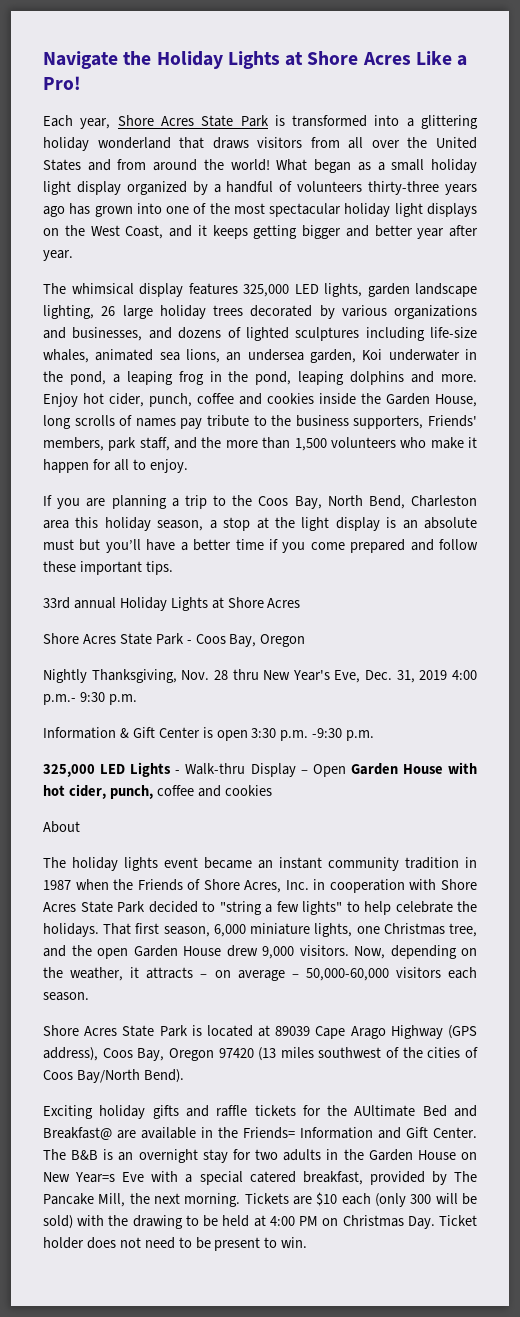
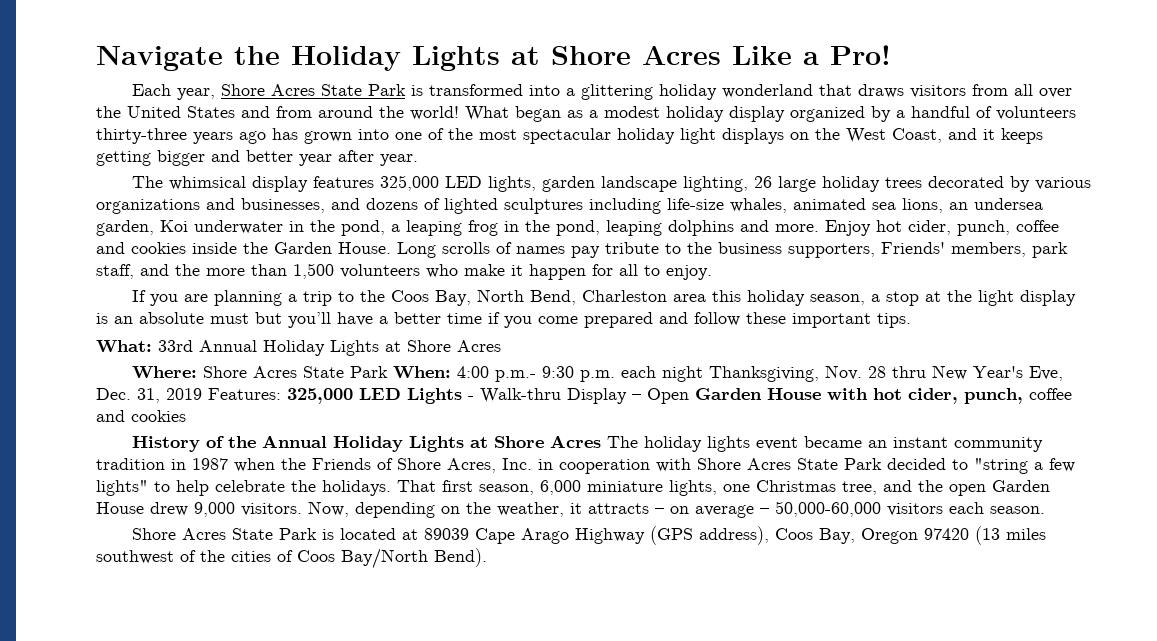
- What began as a small holiday light display organized by a handful of volunteers thirty-three years ago has grown into one of the most spectacular holiday light displays on the West Coast, and it keeps getting bigger and better year after year.
+ What began as a modest holiday display organized by a handful of volunteers thirty-three years ago has grown into one of the most spectacular holiday light displays on the West Coast, and it keeps getting bigger and better year after year.
- Enjoy hot cider, punch, coffee and cookies inside the Garden House, long scrolls of names pay tribute to the business supporters, Friends' members, park staff, and the more than 1,500 volunteers who make it happen for all to enjoy.
+ Enjoy hot cider, punch, coffee and cookies inside the Garden House. Long scrolls of names pay tribute to the business supporters, Friends' members, park staff, and the more than 1,500 volunteers who make it happen for all to enjoy.
- 33rd annual Holiday Lights at Shore Acres
+ What: 33rd Annual Holiday Lights at Shore Acres
- Shore Acres State Park - Coos Bay, Oregon
- Nightly Thanksgiving, Nov. 28 thru New Year's Eve, Dec. 31, 2019 4:00 p.m.- 9:30 p.m.
- Information & Gift Center is open 3:30 p.m. -9:30 p.m.
- 325,000 LED Lights - Walk-thru Display – Open Garden House with hot cider, punch, coffee and cookies
+ Where: Shore Acres State Park When: 4:00 p.m.- 9:30 p.m. each night Thanksgiving, Nov. 28 thru New Year's Eve, Dec. 31, 2019 Features: 325,000 LED Lights - Walk-thru Display – Open Garden House with hot cider, punch, coffee and cookies
- About
- The holiday lights event became an instant community tradition in 1987 when the Friends of Shore Acres, Inc. in cooperation with Shore Acres State Park decided to "string a few lights" to help celebrate the holidays.
+ History of the Annual Holiday Lights at Shore Acres The holiday lights event became an instant community tradition in 1987 when the Friends of Shore Acres, Inc. in cooperation with Shore Acres State Park decided to "string a few lights" to help celebrate the holidays.
- Exciting holiday gifts and raffle tickets for the AUltimate Bed and Breakfast@ are available in the Friends= Information and Gift Center. The B&B is an overnight stay for two adults in the Garden House on New Year=s Eve with a special catered breakfast, provided by The Pancake Mill, the next morning. Tickets are $10 each (only 300 will be sold) with the drawing to be held at 4:00 PM on Christmas Day. Ticket holder does not need to be present to win.

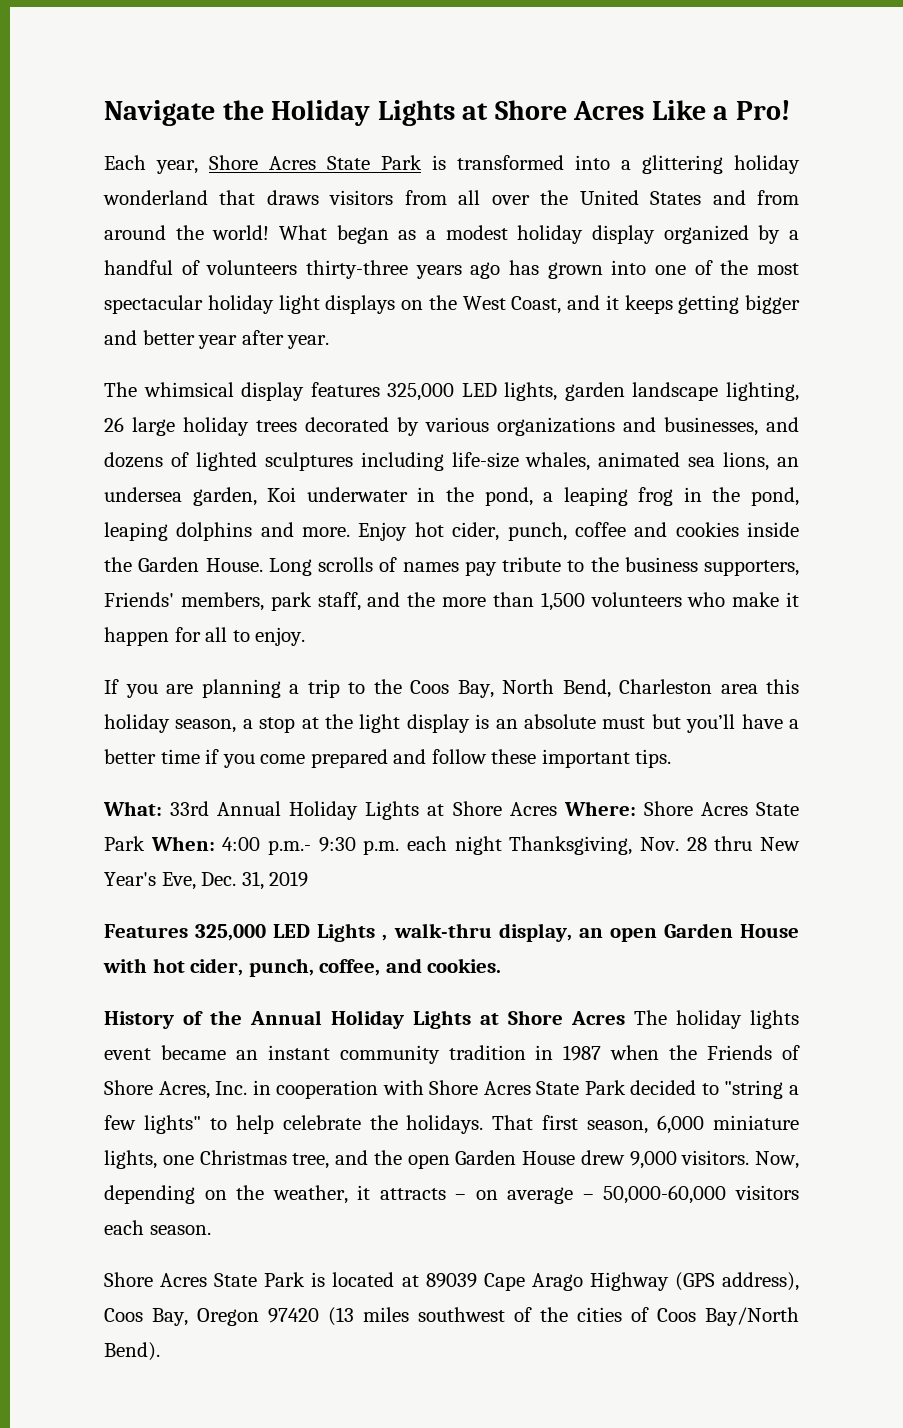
- What: 33rd Annual Holiday Lights at Shore Acres
- Where: Shore Acres State Park When: 4:00 p.m.- 9:30 p.m. each night Thanksgiving, Nov. 28 thru New Year's Eve, Dec. 31, 2019 Features: 325,000 LED Lights - Walk-thru Display – Open Garden House with hot cider, punch, coffee and cookies
+ What: 33rd Annual Holiday Lights at Shore Acres Where: Shore Acres State Park When: 4:00 p.m.- 9:30 p.m. each night Thanksgiving, Nov. 28 thru New Year's Eve, Dec. 31, 2019
+ Features 325,000 LED Lights , walk-thru display, an open Garden House with hot cider, punch, coffee, and cookies.

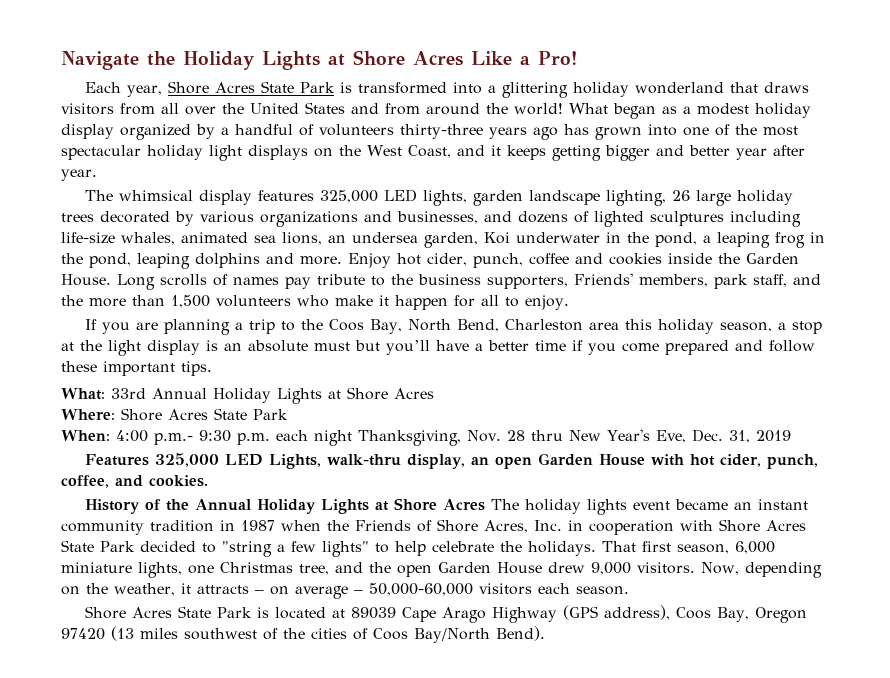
- What: 33rd Annual Holiday Lights at Shore Acres Where: Shore Acres State Park When: 4:00 p.m.- 9:30 p.m. each night Thanksgiving, Nov. 28 thru New Year's Eve, Dec. 31, 2019
+ What: 33rd Annual Holiday Lights at Shore Acres
+ Where: Shore Acres State Park
+ When: 4:00 p.m.- 9:30 p.m. each night Thanksgiving, Nov. 28 thru New Year's Eve, Dec. 31, 2019
- Features 325,000 LED Lights , walk-thru display, an open Garden House with hot cider, punch, coffee, and cookies.
+ Features 325,000 LED Lights, walk-thru display, an open Garden House with hot cider, punch, coffee, and cookies.

